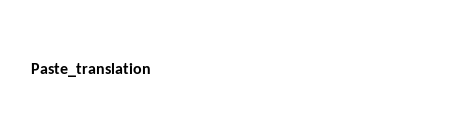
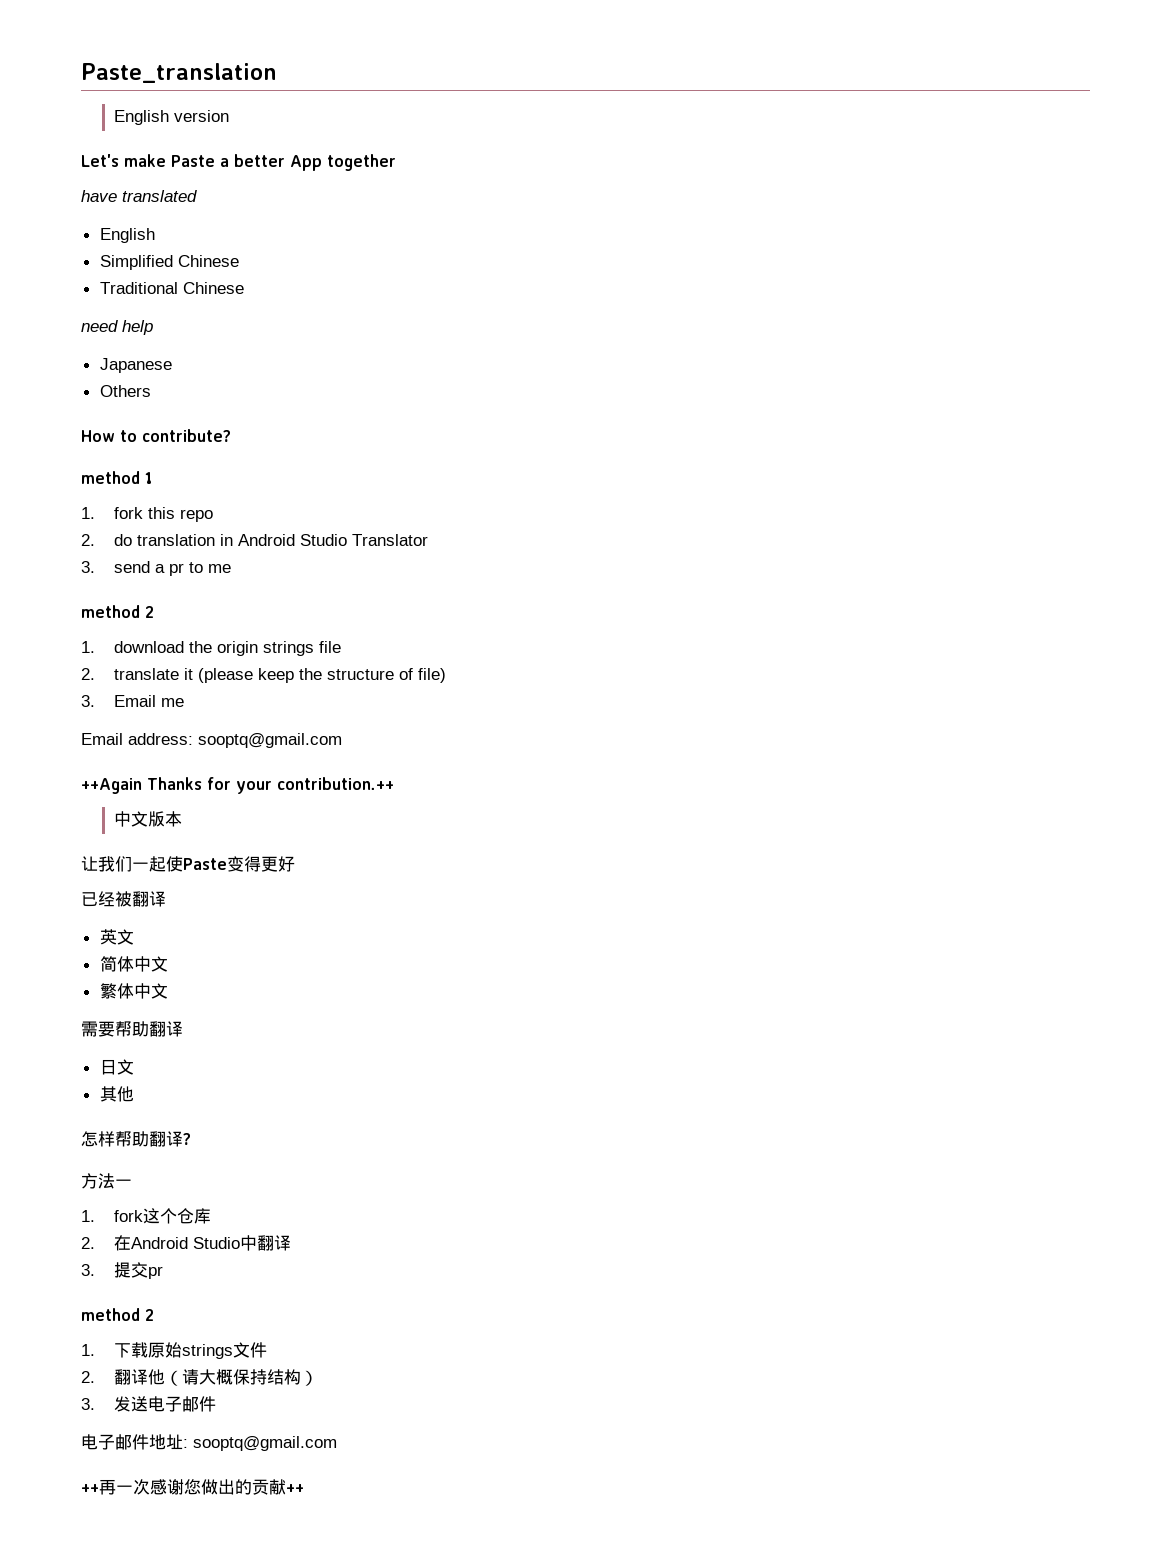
+ English version
+ Let's make Paste a better App together
+ have translated
+ English
+ Simplified Chinese
+ Traditional Chinese
+ need help
+ Japanese
+ Others
+ How to contribute?
+ method 1
+ 1. fork this repo
+ 2. do translation in Android Studio Translator
+ 3. send a pr to me
+ method 2
+ 1. download the origin strings file
+ 2. translate it (please keep the structure of file)
+ 3. Email me
+ Email address: sooptq@gmail.com
+ ++Again Thanks for your contribution.++
+ 中文版本
+ 让我们一起使Paste变得更好
+ 已经被翻译
+ 英文
+ 简体中文
+ 繁体中文
+ 需要帮助翻译
+ 日文
+ 其他
+ 怎样帮助翻译?
+ 方法一
+ 1. fork这个仓库
+ 2.在Android Studio中翻译
+ 3.提交pr
+ method 2
+ 1.下载原始strings文件
+ 2.翻译他（请大概保持结构）
+ 3.发送电子邮件
+ 电子邮件地址: sooptq@gmail.com
+ ++再一次感谢您做出的贡献++

